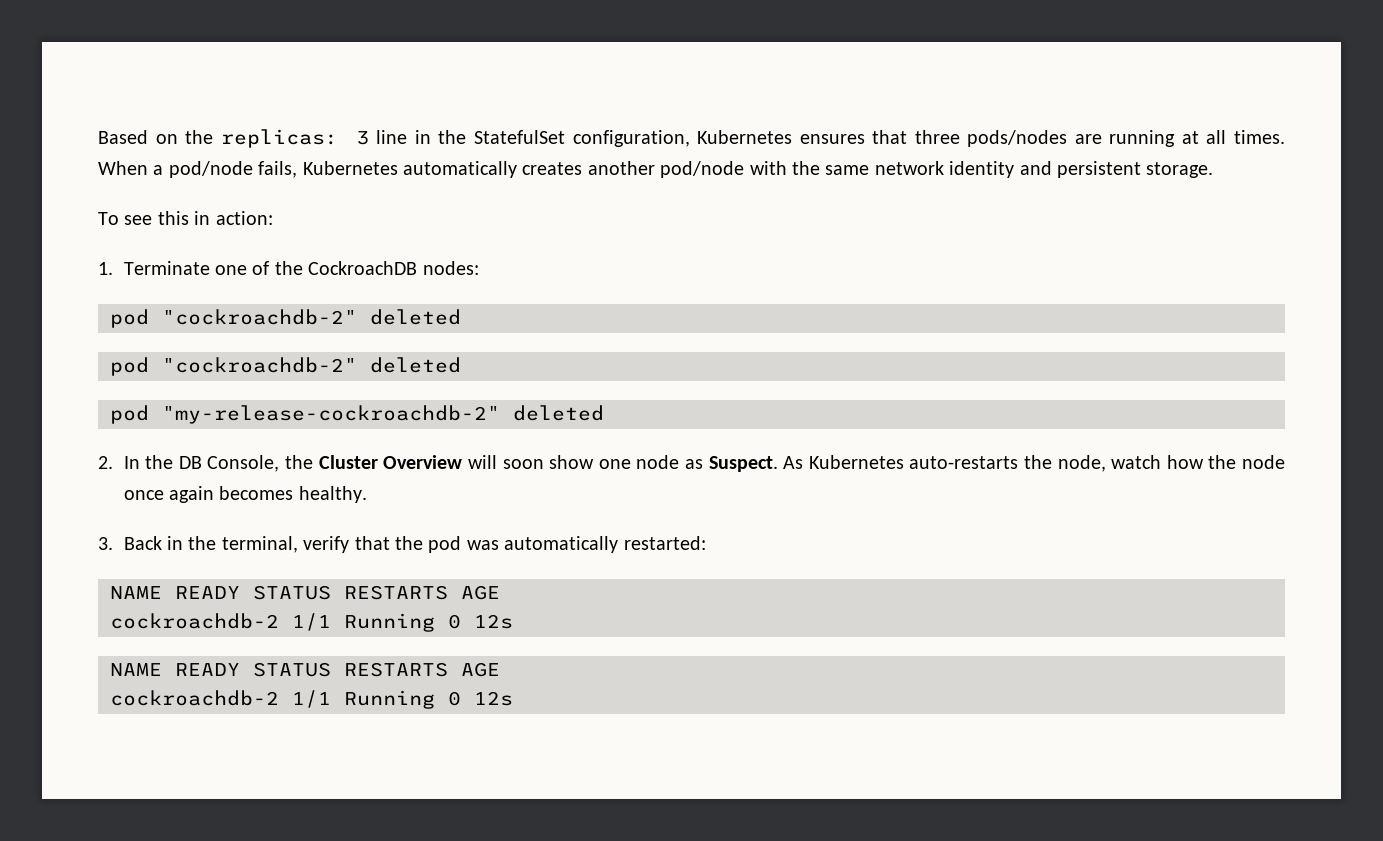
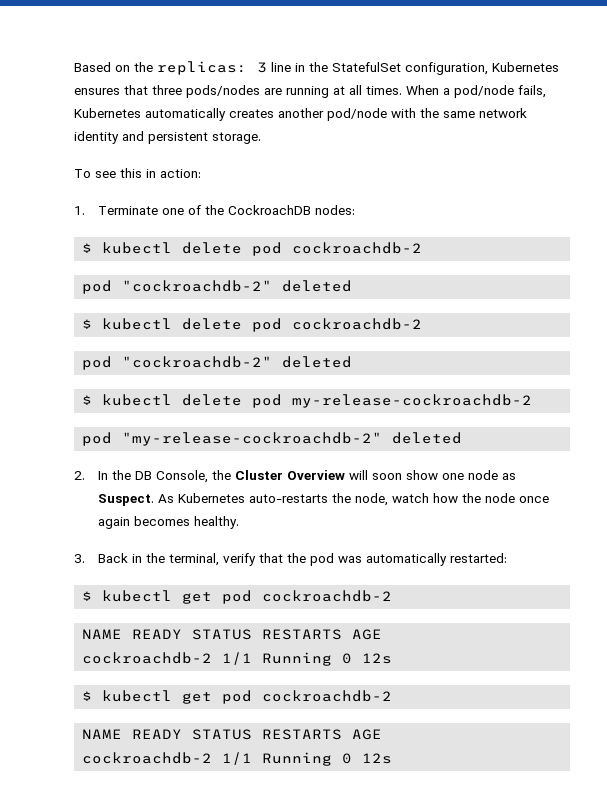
  1. Terminate one of the CockroachDB nodes:
+ $ kubectl delete pod cockroachdb-2
  pod "cockroachdb-2" deleted
+ $ kubectl delete pod cockroachdb-2
  pod "cockroachdb-2" deleted
+ $ kubectl delete pod my-release-cockroachdb-2
  3. Back in the terminal, verify that the pod was automatically restarted:
+ $ kubectl get pod cockroachdb-2
  NAME READY STATUS RESTARTS AGE
  cockroachdb-2 1/1 Running 0 12s
+ $ kubectl get pod cockroachdb-2

